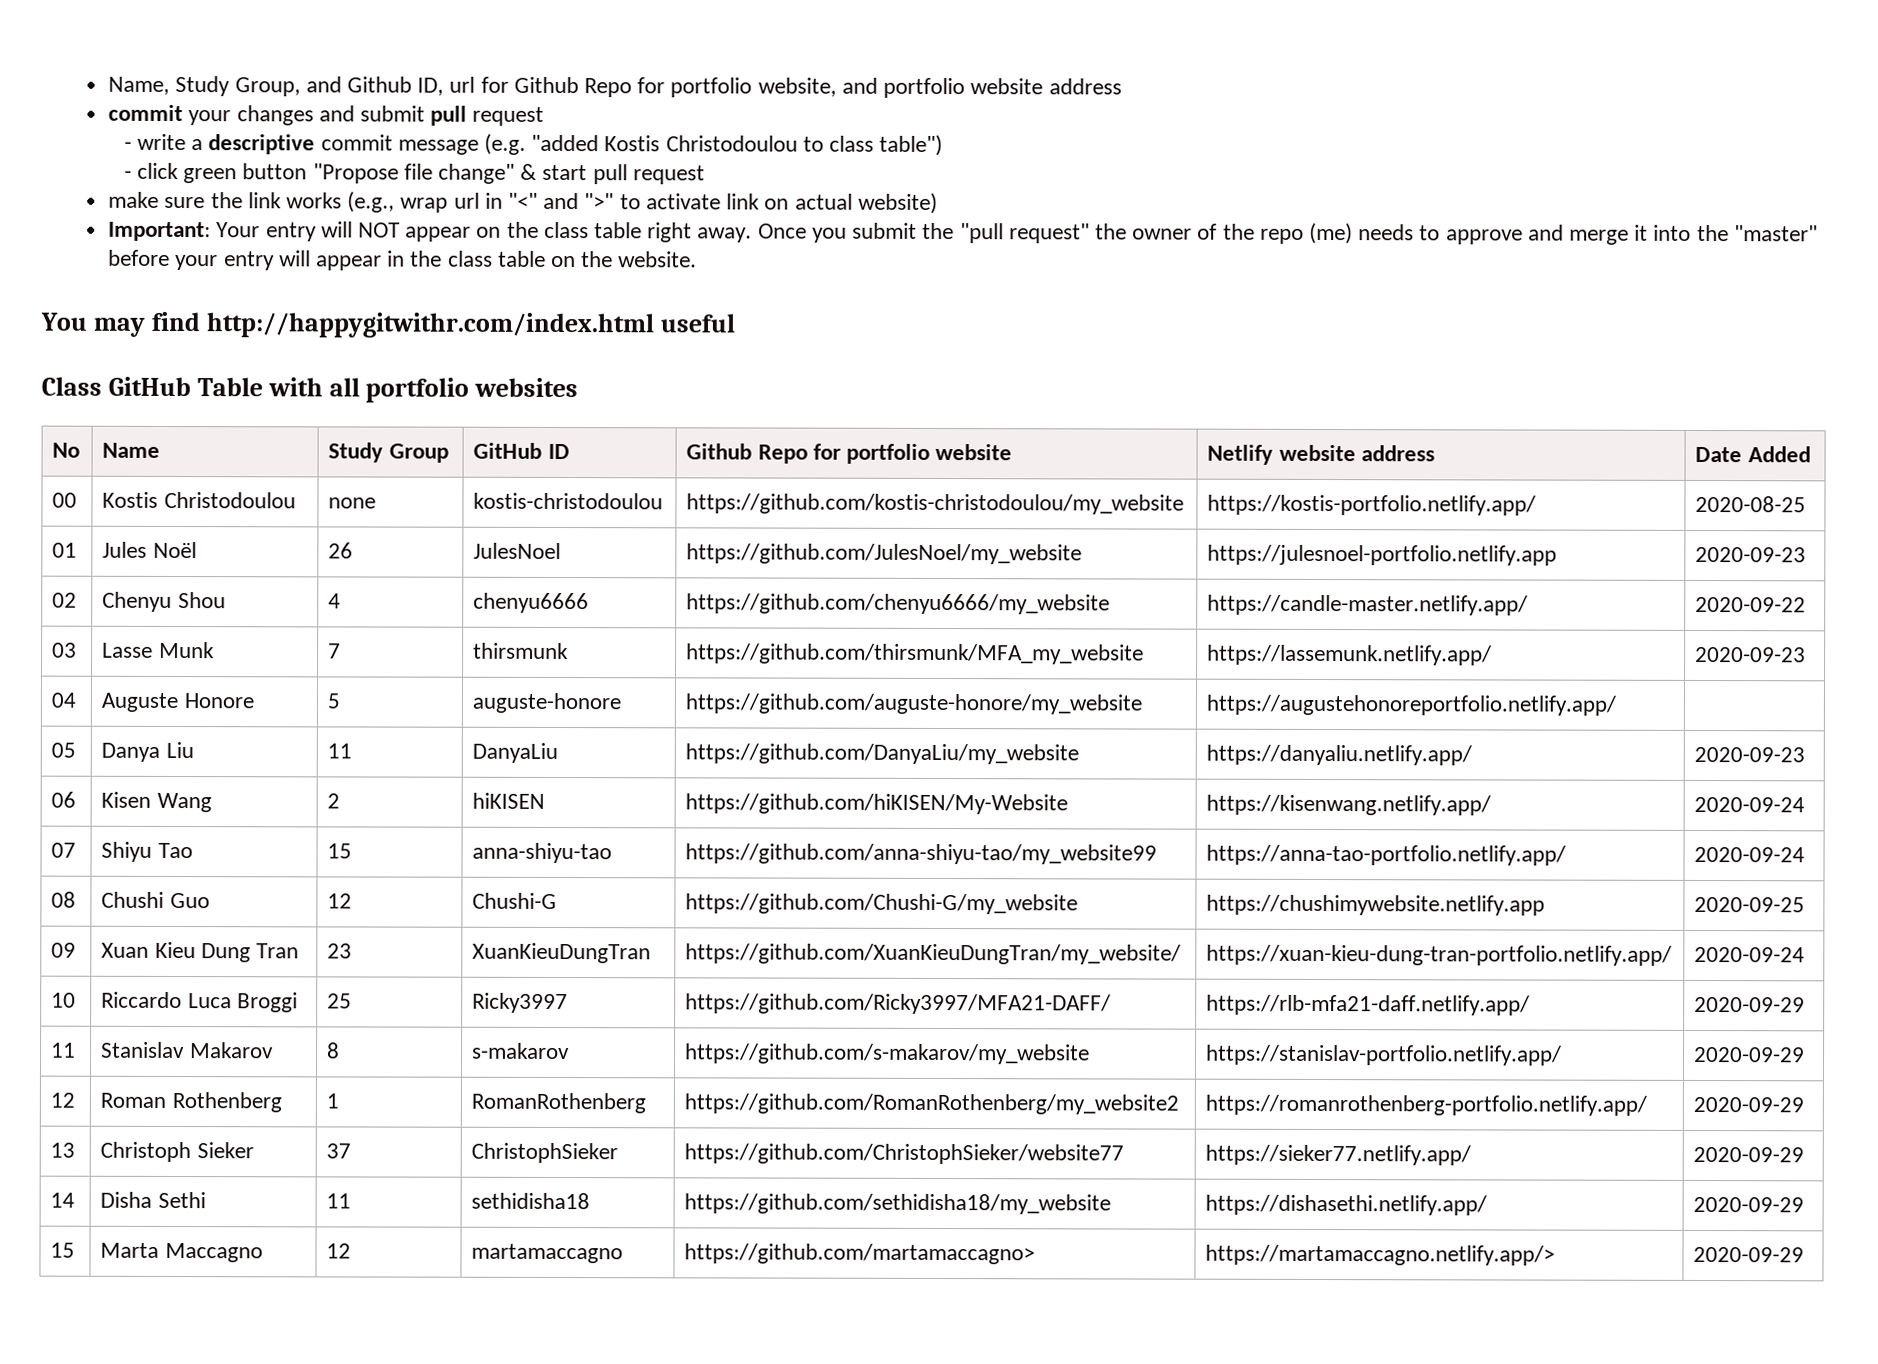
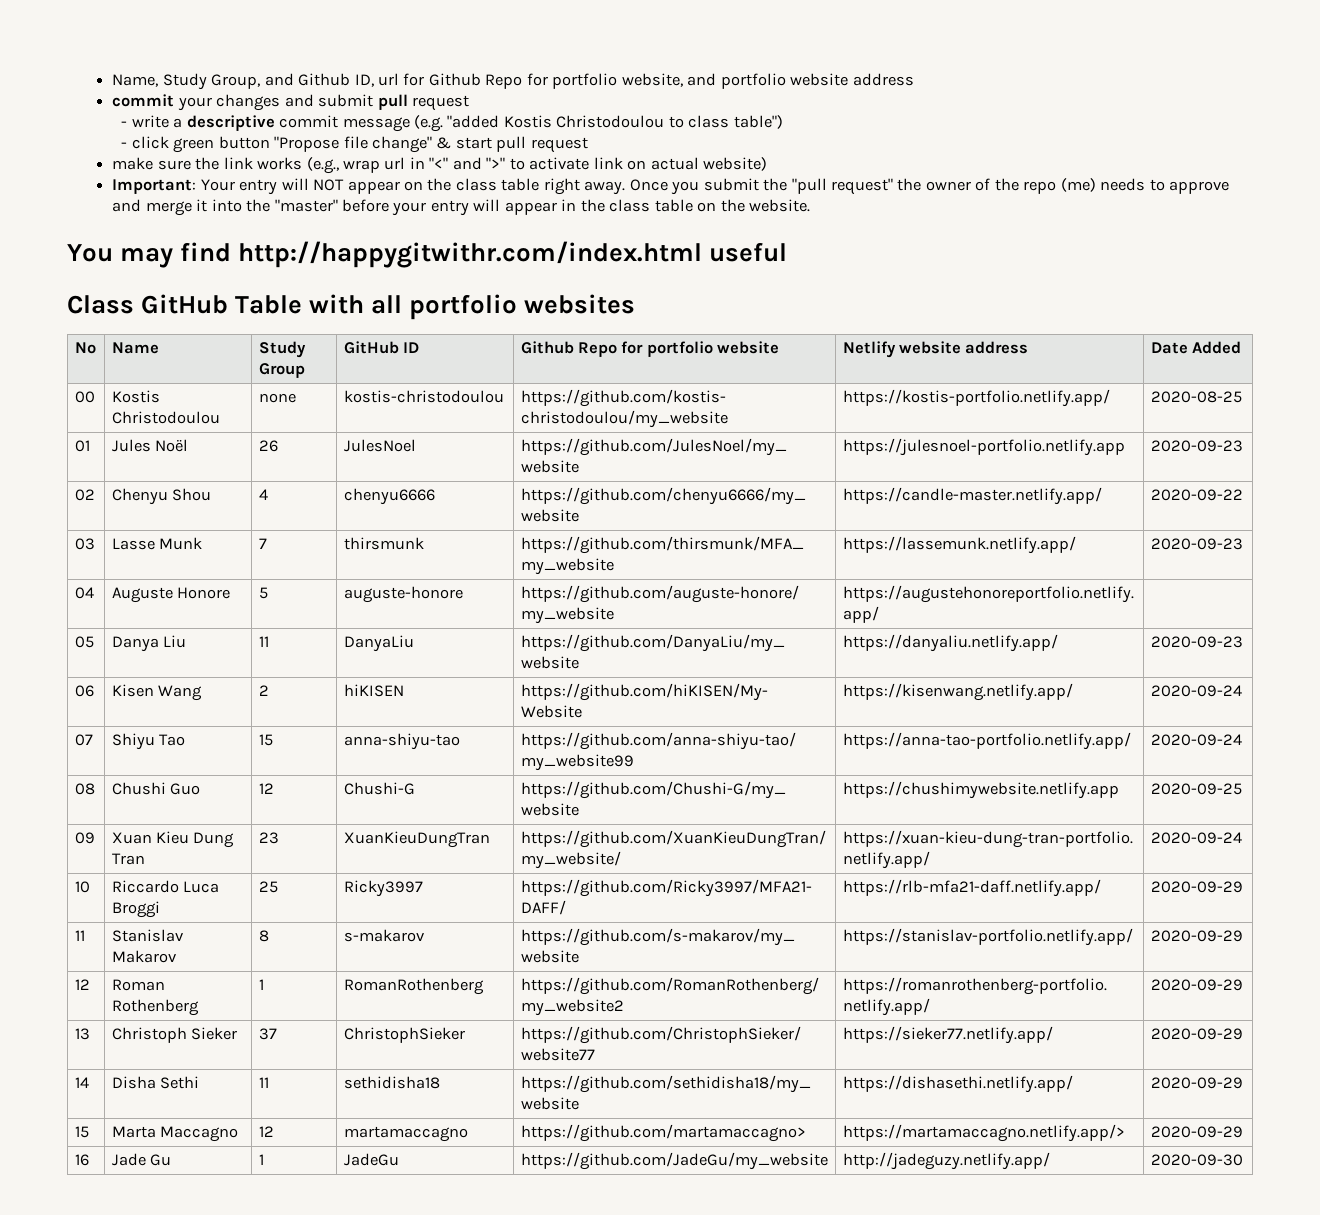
+ 16 | Jade Gu | 1 | JadeGu | https://github.com/JadeGu/my_website | http://jadeguzy.netlify.app/ | 2020-09-30

